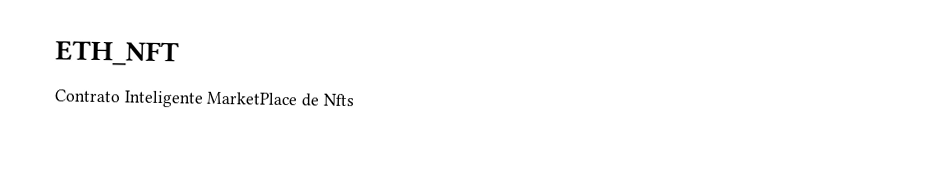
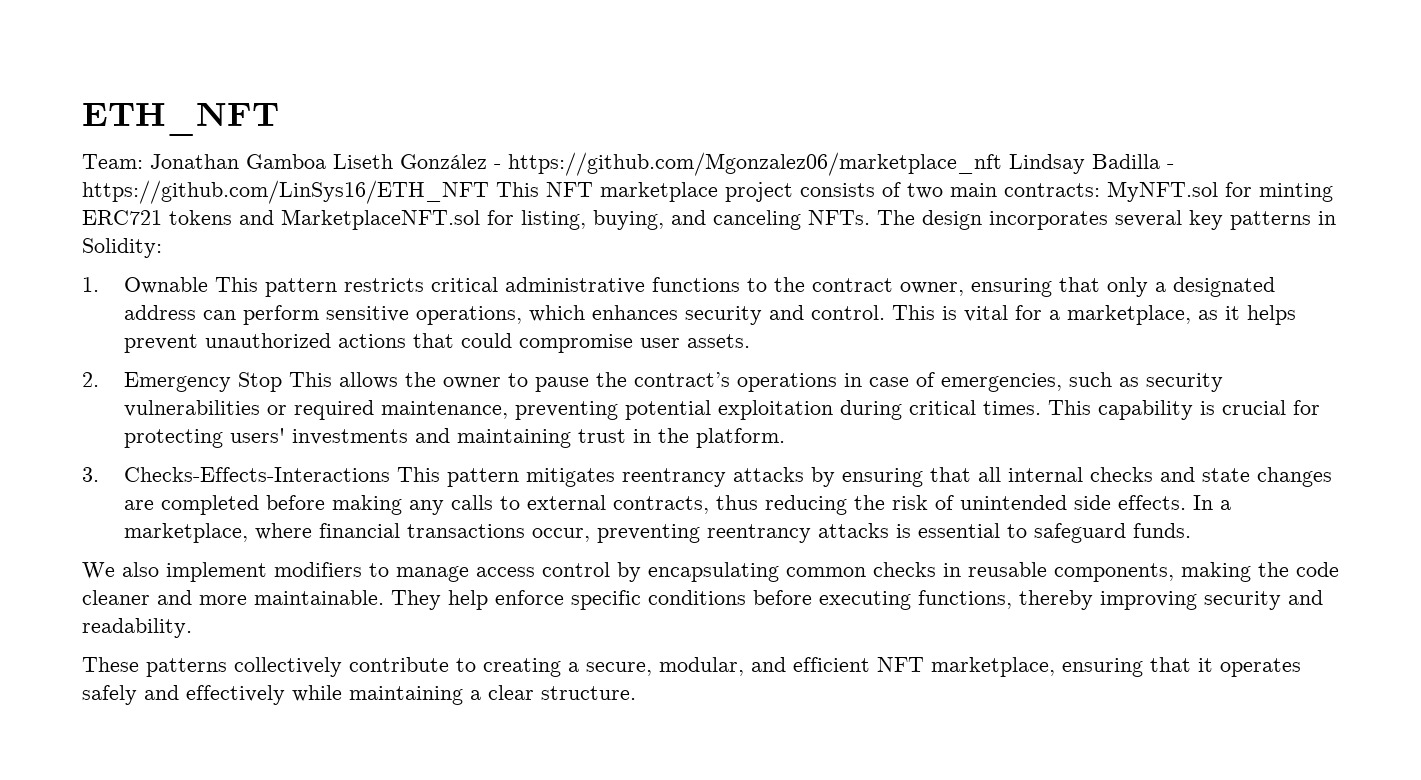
- Contrato Inteligente MarketPlace de Nfts
+ Team: Jonathan Gamboa Liseth González - https://github.com/Mgonzalez06/marketplace_nft Lindsay Badilla - https://github.com/LinSys16/ETH_NFT This NFT marketplace project consists of two main contracts: MyNFT.sol for minting ERC721 tokens and MarketplaceNFT.sol for listing, buying, and canceling NFTs. The design incorporates several key patterns in Solidity:
+ 1. Ownable This pattern restricts critical administrative functions to the contract owner, ensuring that only a designated address can perform sensitive operations, which enhances security and control. This is vital for a marketplace, as it helps prevent unauthorized actions that could compromise user assets.
+ 2. Emergency Stop This allows the owner to pause the contract’s operations in case of emergencies, such as security vulnerabilities or required maintenance, preventing potential exploitation during critical times. This capability is crucial for protecting users' investments and maintaining trust in the platform.
+ 3. Checks-Effects-Interactions This pattern mitigates reentrancy attacks by ensuring that all internal checks and state changes are completed before making any calls to external contracts, thus reducing the risk of unintended side effects. In a marketplace, where financial transactions occur, preventing reentrancy attacks is essential to safeguard funds.
+ We also implement modifiers to manage access control by encapsulating common checks in reusable components, making the code cleaner and more maintainable. They help enforce specific conditions before executing functions, thereby improving security and readability.
+ These patterns collectively contribute to creating a secure, modular, and efficient NFT marketplace, ensuring that it operates safely and effectively while maintaining a clear structure.

